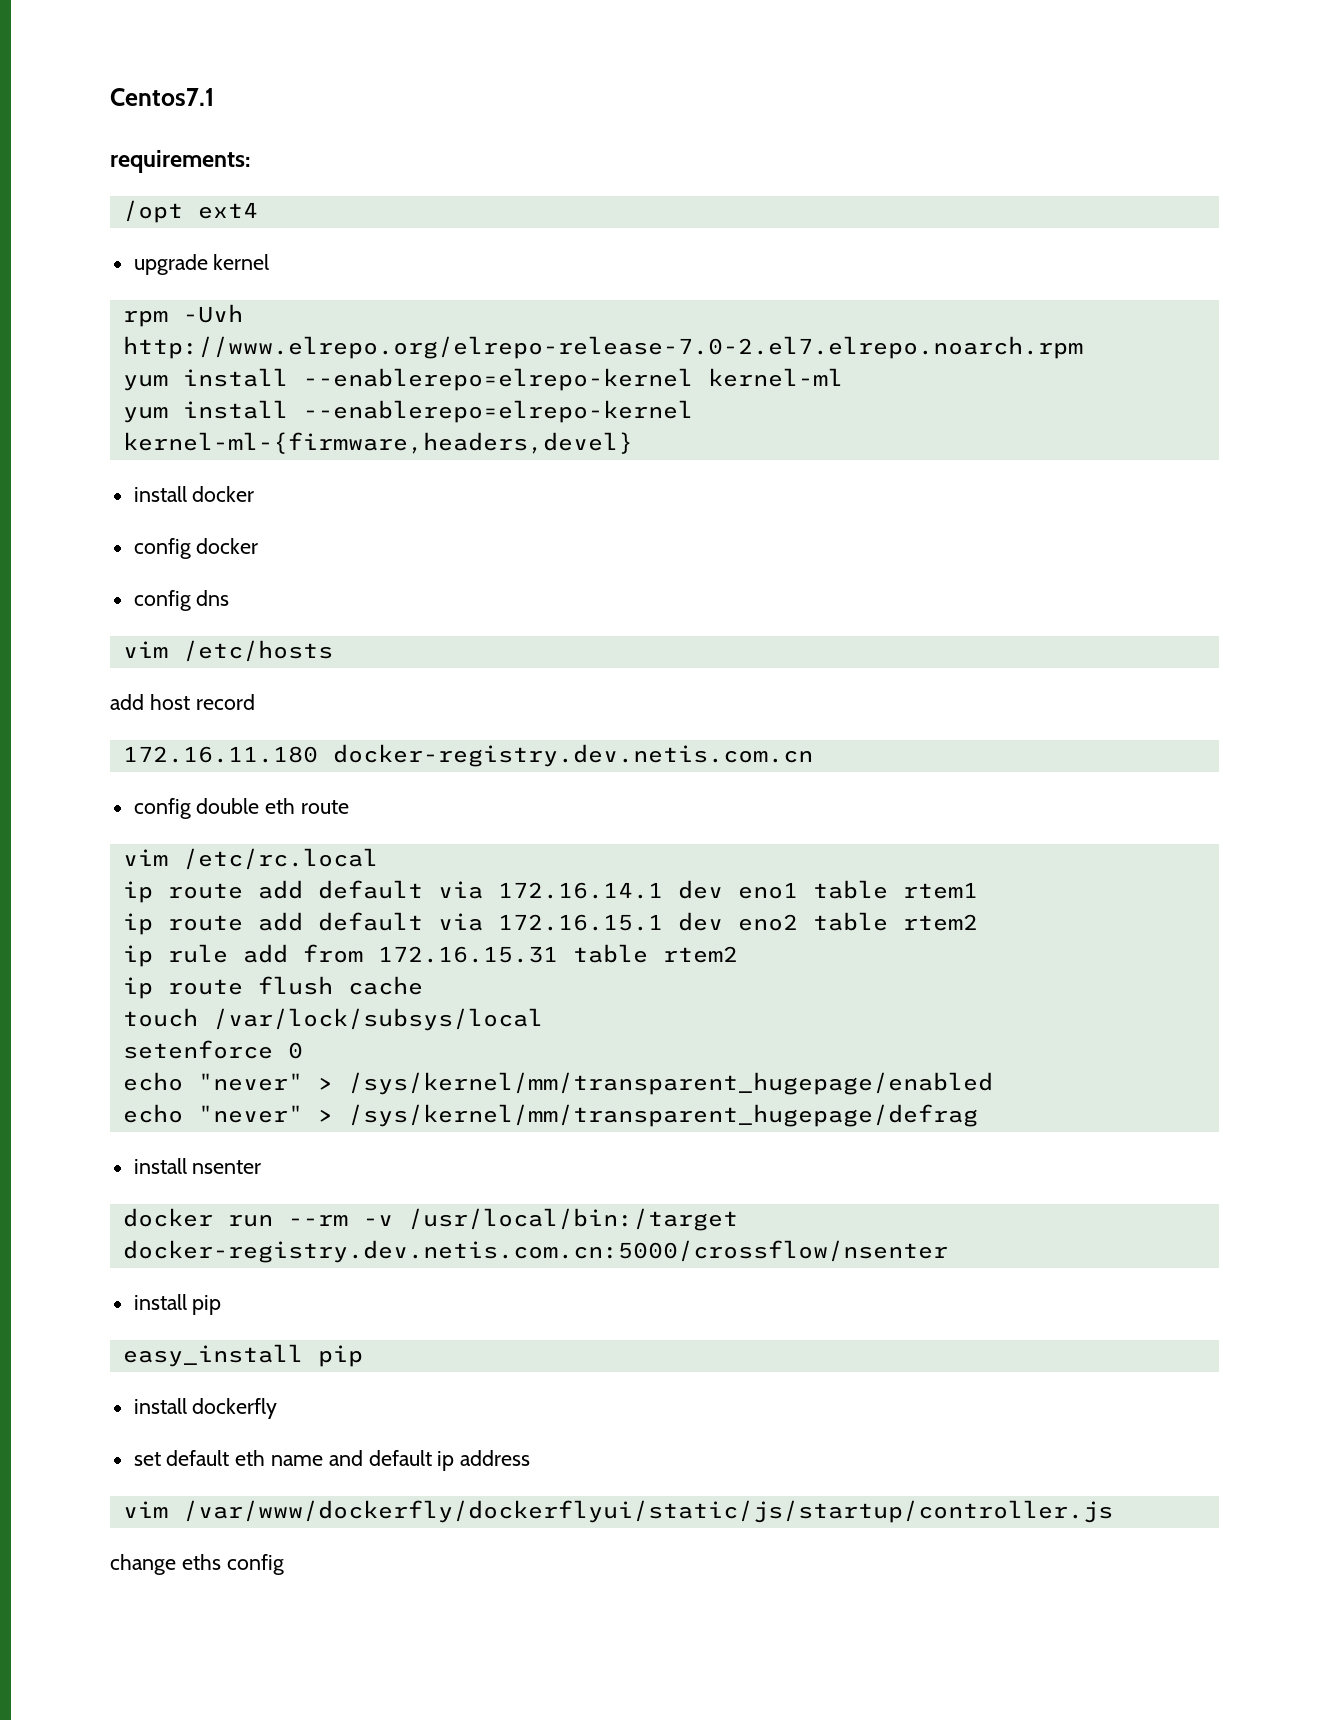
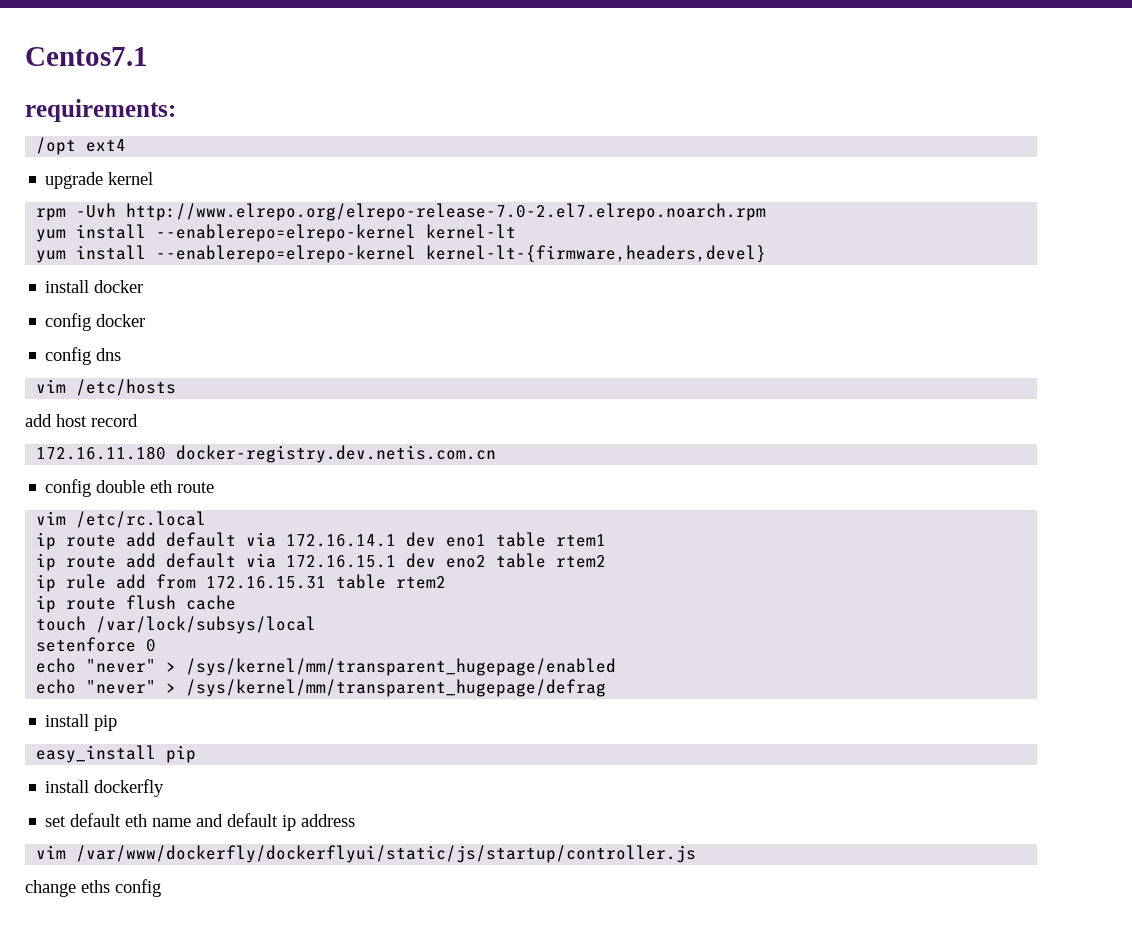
- yum install --enablerepo=elrepo-kernel kernel-ml
- yum install --enablerepo=elrepo-kernel kernel-ml-{firmware,headers,devel}
+ yum install --enablerepo=elrepo-kernel kernel-lt
+ yum install --enablerepo=elrepo-kernel kernel-lt-{firmware,headers,devel}
- install nsenter
- docker run --rm -v /usr/local/bin:/target docker-registry.dev.netis.com.cn:5000/crossflow/nsenter

